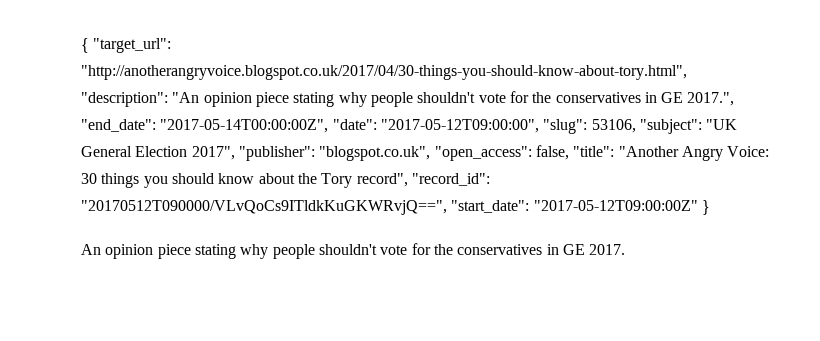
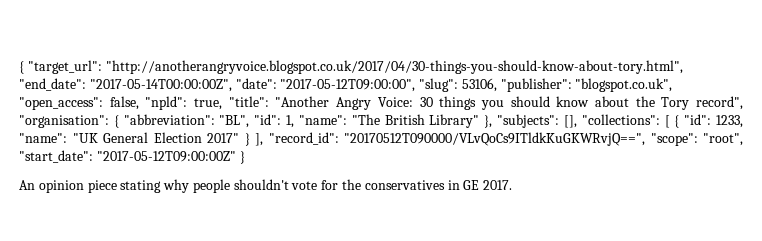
- { "target_url": "http://anotherangryvoice.blogspot.co.uk/2017/04/30-things-you-should-know-about-tory.html", "description": "An opinion piece stating why people shouldn't vote for the conservatives in GE 2017.", "end_date": "2017-05-14T00:00:00Z", "date": "2017-05-12T09:00:00", "slug": 53106, "subject": "UK General Election 2017", "publisher": "blogspot.co.uk", "open_access": false, "title": "Another Angry Voice: 30 things you should know about the Tory record", "record_id": "20170512T090000/VLvQoCs9ITldkKuGKWRvjQ==", "start_date": "2017-05-12T09:00:00Z" }
+ { "target_url": "http://anotherangryvoice.blogspot.co.uk/2017/04/30-things-you-should-know-about-tory.html", "end_date": "2017-05-14T00:00:00Z", "date": "2017-05-12T09:00:00", "slug": 53106, "publisher": "blogspot.co.uk", "open_access": false, "npld": true, "title": "Another Angry Voice: 30 things you should know about the Tory record", "organisation": { "abbreviation": "BL", "id": 1, "name": "The British Library" }, "subjects": [], "collections": [ { "id": 1233, "name": "UK General Election 2017" } ], "record_id": "20170512T090000/VLvQoCs9ITldkKuGKWRvjQ==", "scope": "root", "start_date": "2017-05-12T09:00:00Z" }

